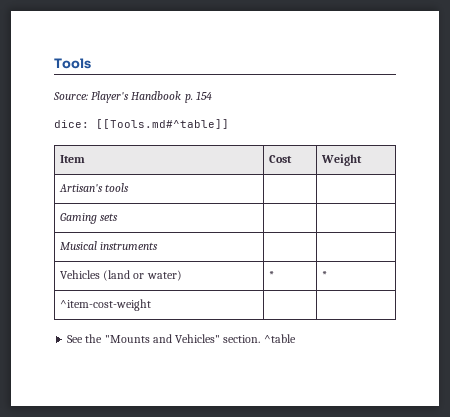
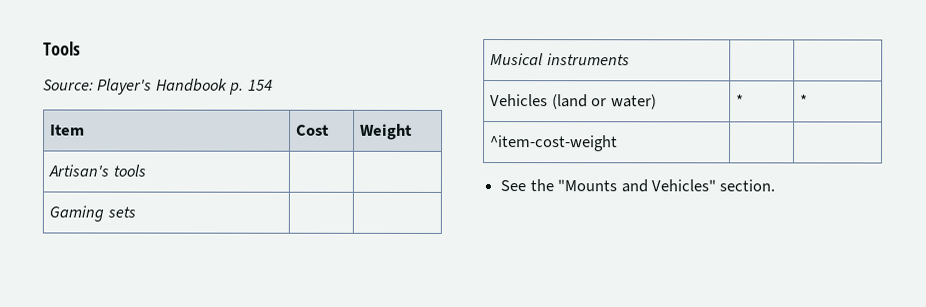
- dice: [[Tools.md#^table]]
- ^table

